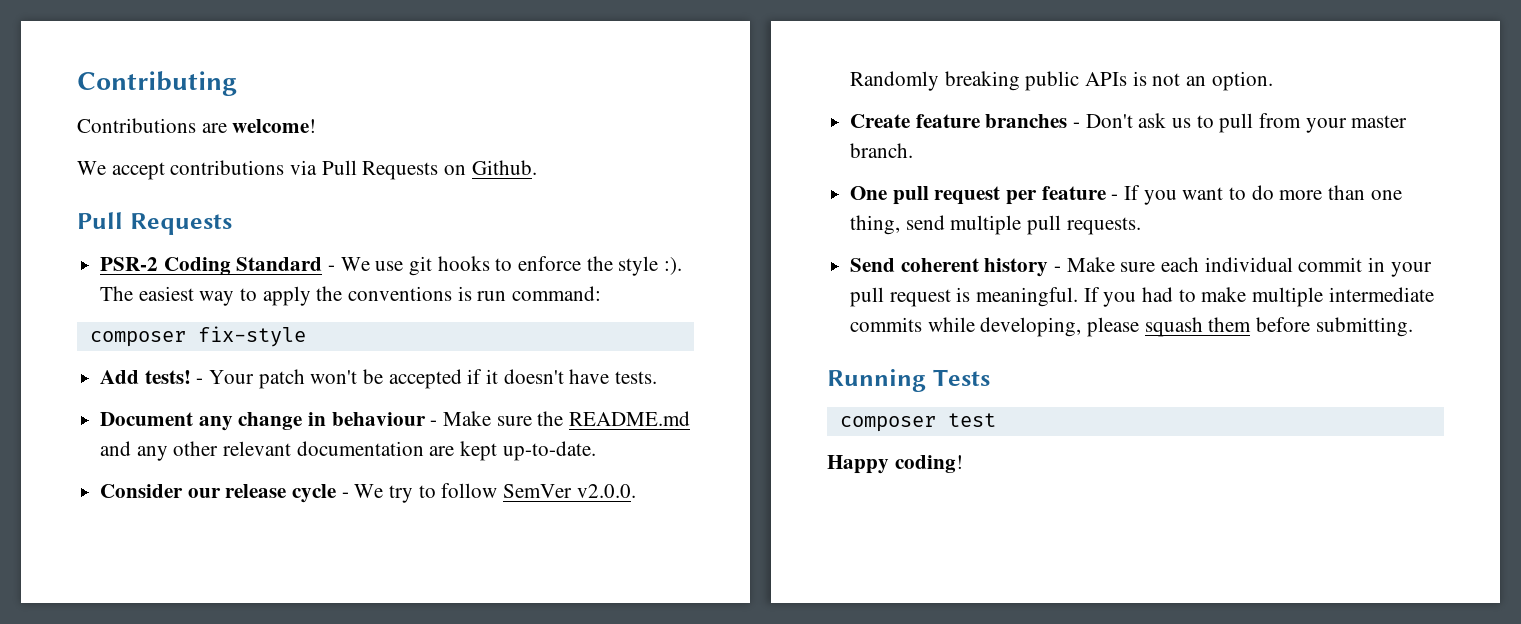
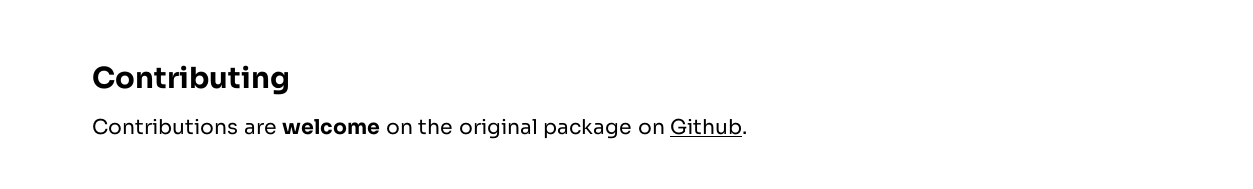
- Contributions are welcome!
- We accept contributions via Pull Requests on Github.
- Pull Requests
- PSR-2 Coding Standard - We use git hooks to enforce the style :). The easiest way to apply the conventions is run command:
- composer fix-style
- Add tests! - Your patch won't be accepted if it doesn't have tests.
- Document any change in behaviour - Make sure the README.md and any other relevant documentation are kept up-to-date.
- Consider our release cycle - We try to follow SemVer v2.0.0. Randomly breaking public APIs is not an option.
- Create feature branches - Don't ask us to pull from your master branch.
- One pull request per feature - If you want to do more than one thing, send multiple pull requests.
- Send coherent history - Make sure each individual commit in your pull request is meaningful. If you had to make multiple intermediate commits while developing, please squash them before submitting.
- Running Tests
- composer test
- Happy coding!
+ Contributions are welcome on the original package on Github.

